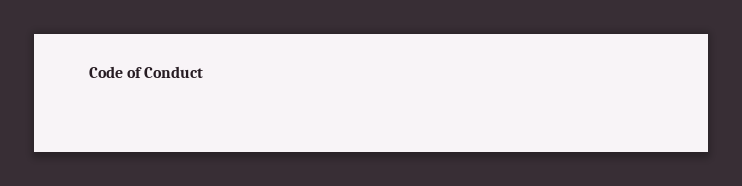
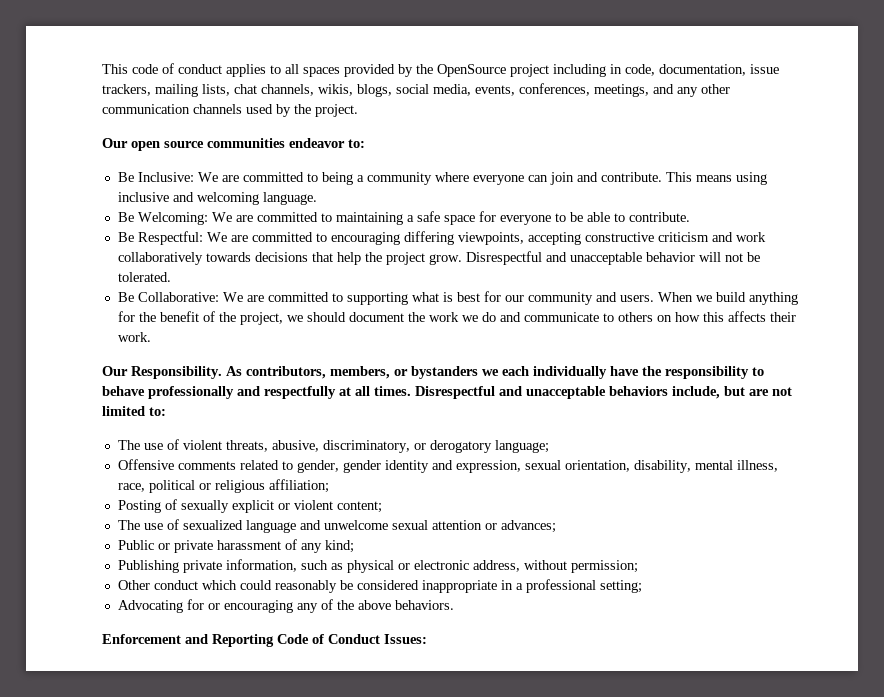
- Code of Conduct
+ This code of conduct applies to all spaces provided by the OpenSource project including in code, documentation, issue trackers, mailing lists, chat channels, wikis, blogs, social media, events, conferences, meetings, and any other communication channels used by the project.
+ Our open source communities endeavor to:
+ Be Inclusive: We are committed to being a community where everyone can join and contribute. This means using inclusive and welcoming language.
+ Be Welcoming: We are committed to maintaining a safe space for everyone to be able to contribute.
+ Be Respectful: We are committed to encouraging differing viewpoints, accepting constructive criticism and work collaboratively towards decisions that help the project grow. Disrespectful and unacceptable behavior will not be tolerated.
+ Be Collaborative: We are committed to supporting what is best for our community and users. When we build anything for the benefit of the project, we should document the work we do and communicate to others on how this affects their work.
+ Our Responsibility. As contributors, members, or bystanders we each individually have the responsibility to behave professionally and respectfully at all times. Disrespectful and unacceptable behaviors include, but are not limited to:
+ The use of violent threats, abusive, discriminatory, or derogatory language;
+ Offensive comments related to gender, gender identity and expression, sexual orientation, disability, mental illness, race, political or religious affiliation;
+ Posting of sexually explicit or violent content;
+ The use of sexualized language and unwelcome sexual attention or advances;
+ Public or private harassment of any kind;
+ Publishing private information, such as physical or electronic address, without permission;
+ Other conduct which could reasonably be considered inappropriate in a professional setting;
+ Advocating for or encouraging any of the above behaviors.
+ Enforcement and Reporting Code of Conduct Issues:

